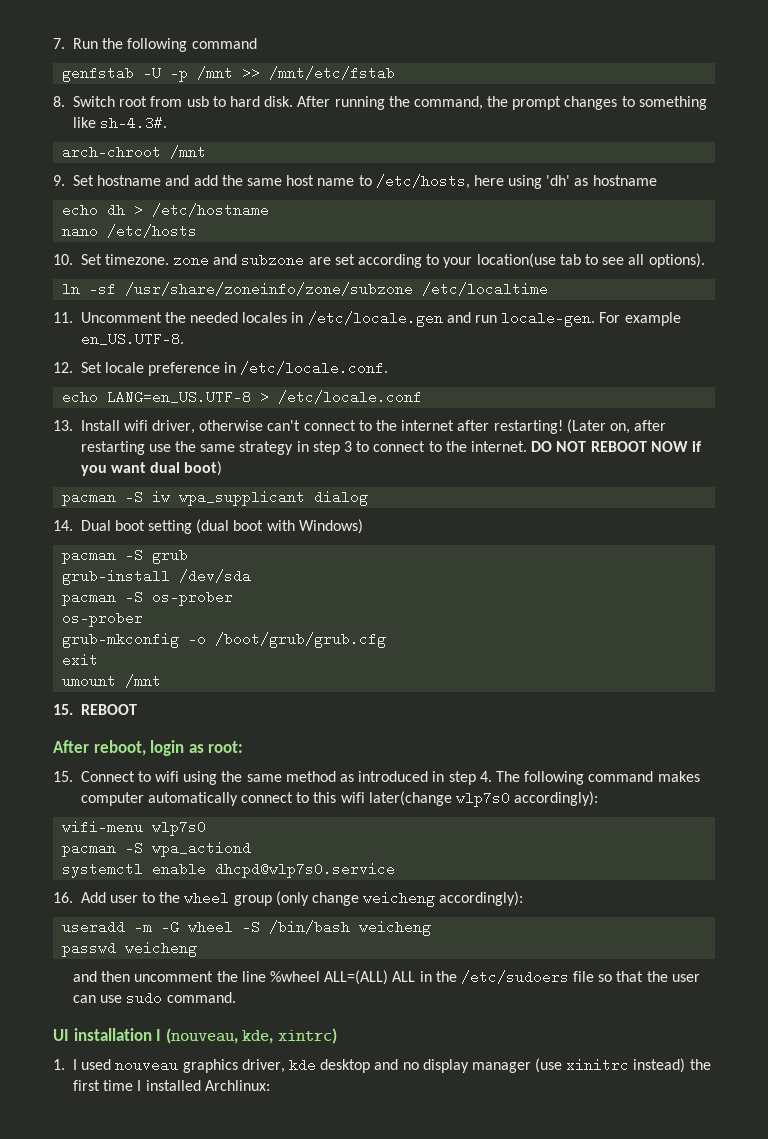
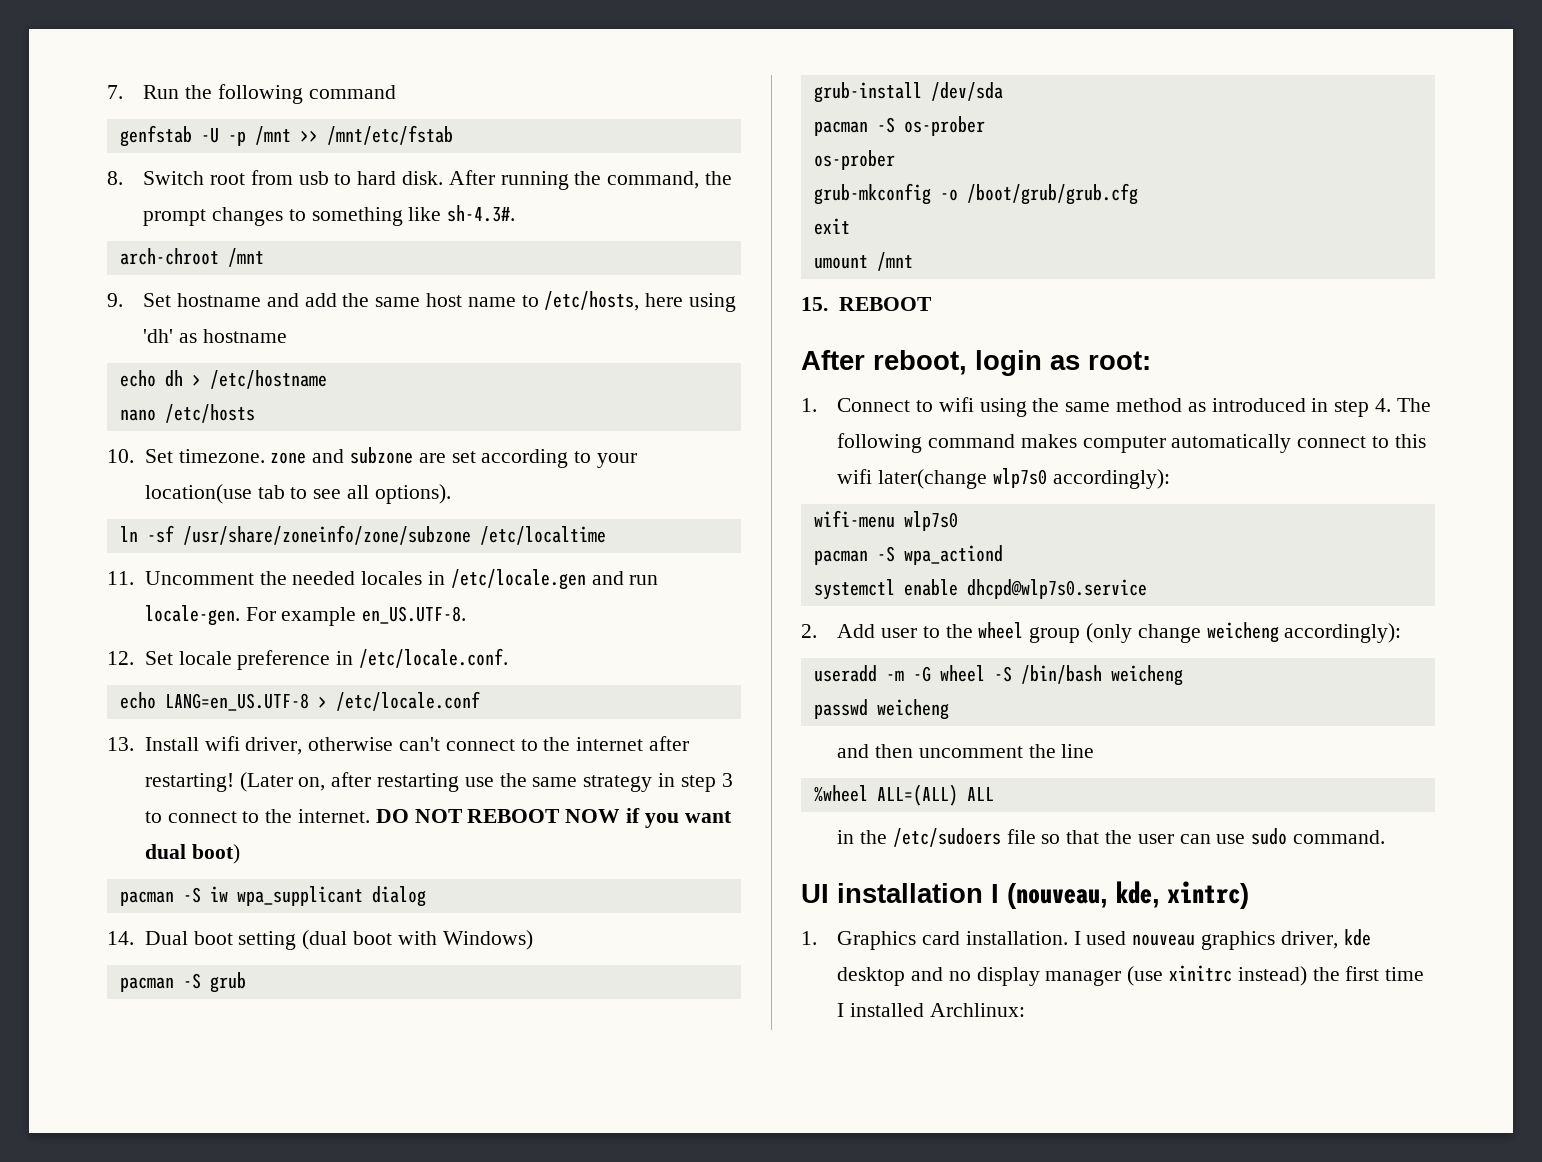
- 15. Connect to wifi using the same method as introduced in step 4. The following command makes computer automatically connect to this wifi later(change wlp7s0 accordingly):
+ 1. Connect to wifi using the same method as introduced in step 4. The following command makes computer automatically connect to this wifi later(change wlp7s0 accordingly):
- 16. Add user to the wheel group (only change weicheng accordingly):
+ 2. Add user to the wheel group (only change weicheng accordingly):
- and then uncomment the line %wheel ALL=(ALL) ALL in the /etc/sudoers file so that the user can use sudo command.
+ and then uncomment the line
+ %wheel ALL=(ALL) ALL
+ in the /etc/sudoers file so that the user can use sudo command.
- 1. I used nouveau graphics driver, kde desktop and no display manager (use xinitrc instead) the first time I installed Archlinux:
+ 1. Graphics card installation. I used nouveau graphics driver, kde desktop and no display manager (use xinitrc instead) the first time I installed Archlinux:

